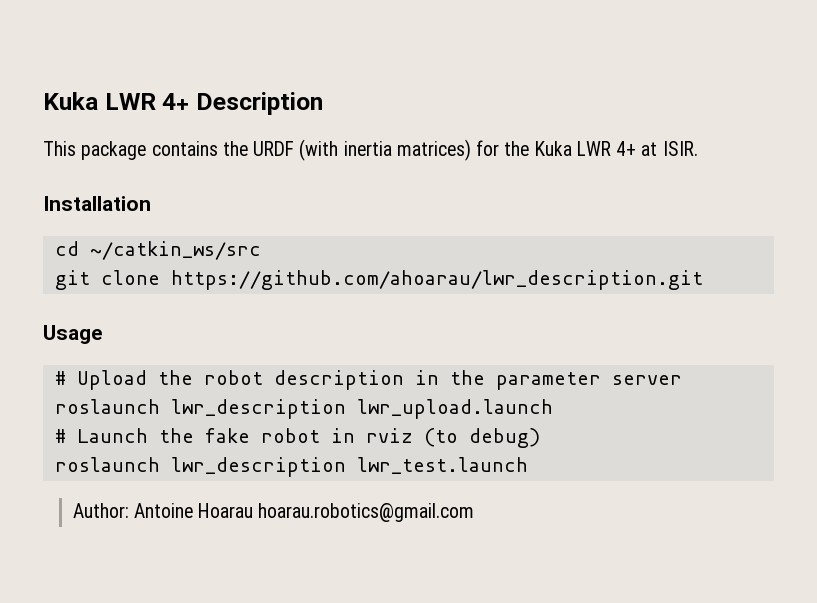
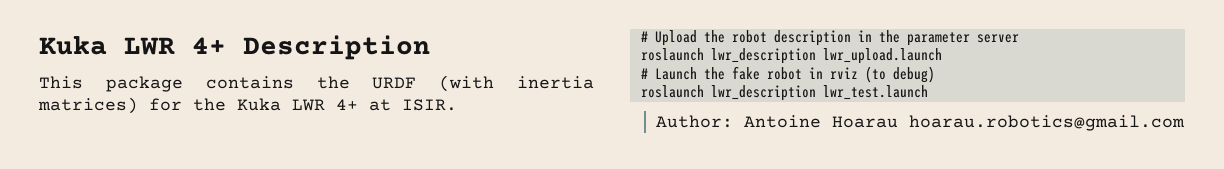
- Installation
- cd ~/catkin_ws/src
- git clone https://github.com/ahoarau/lwr_description.git
- Usage

